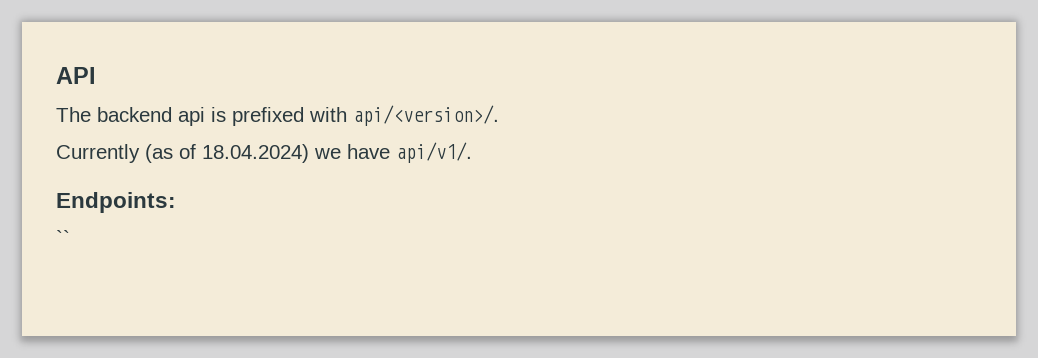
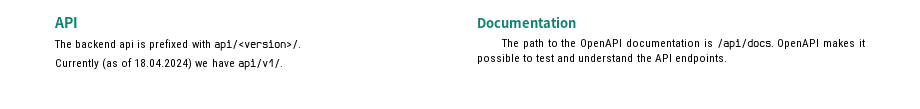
- Endpoints:
- ``
+ Documentation
+ The path to the OpenAPI documentation is /api/docs. OpenAPI makes it possible to test and understand the API endpoints.

